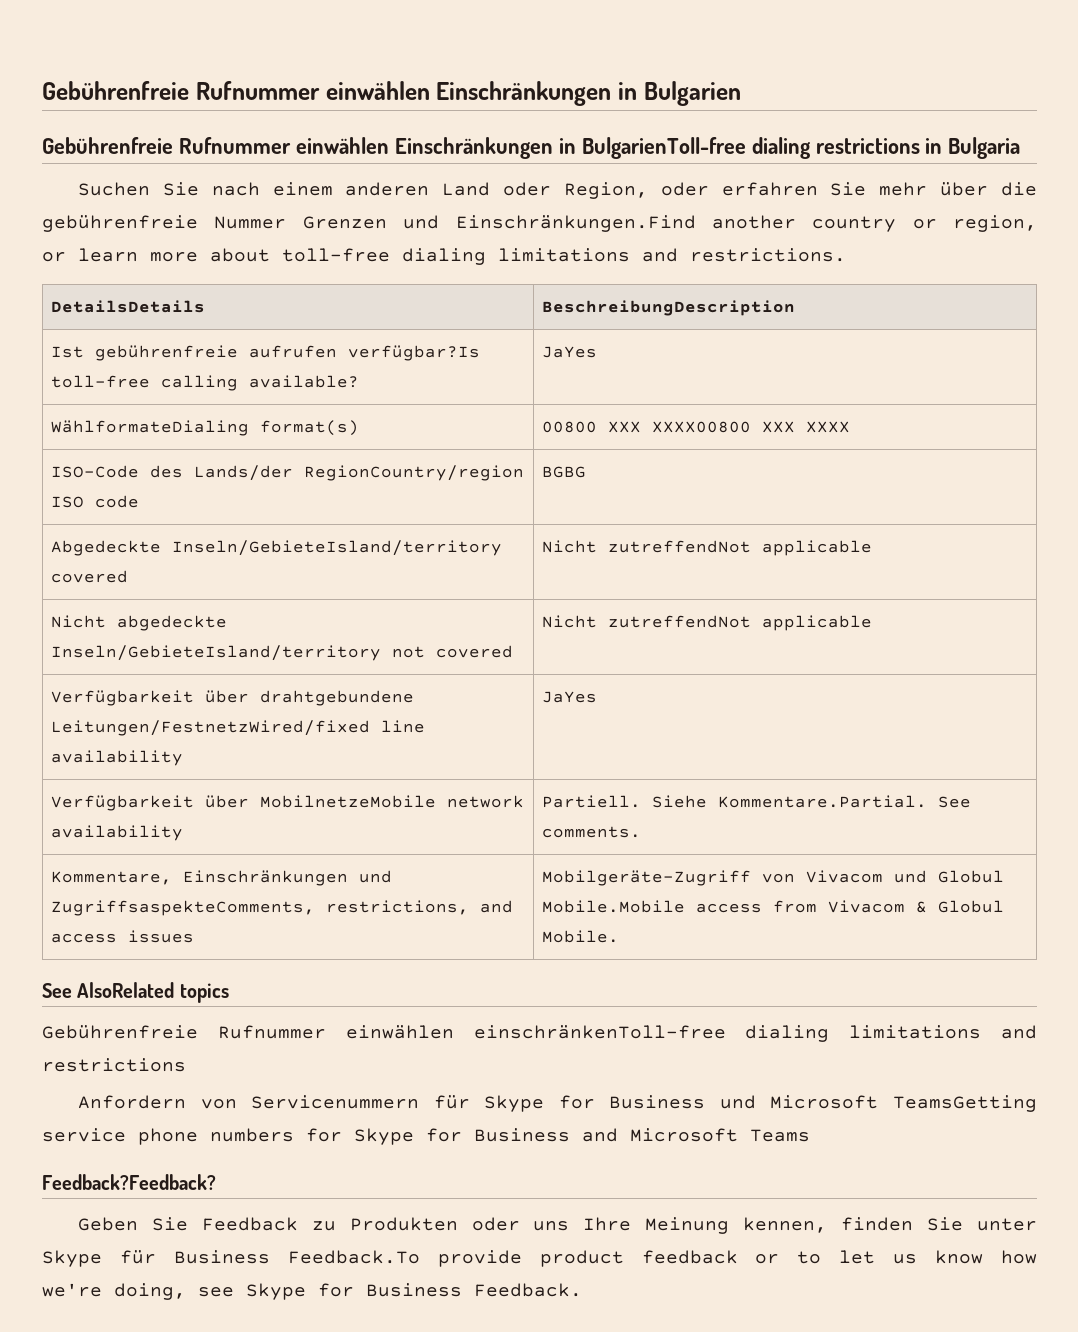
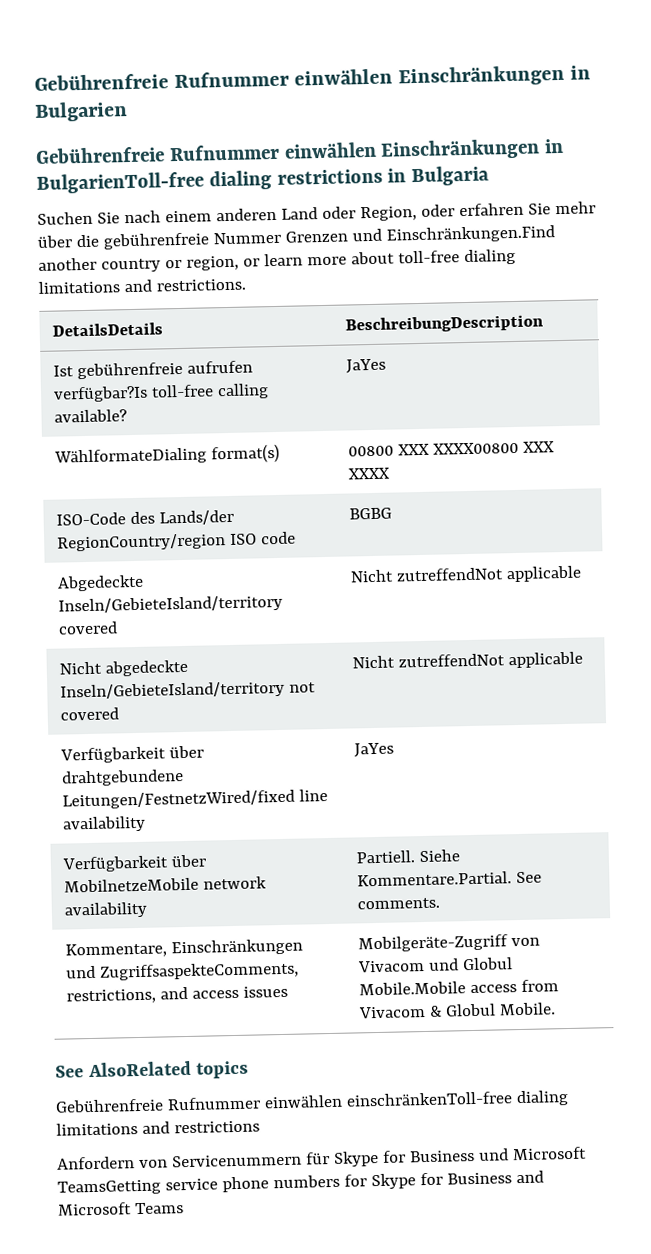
- Feedback?Feedback?
- Geben Sie Feedback zu Produkten oder uns Ihre Meinung kennen, finden Sie unter Skype für Business Feedback.To provide product feedback or to let us know how we're doing, see Skype for Business Feedback.

